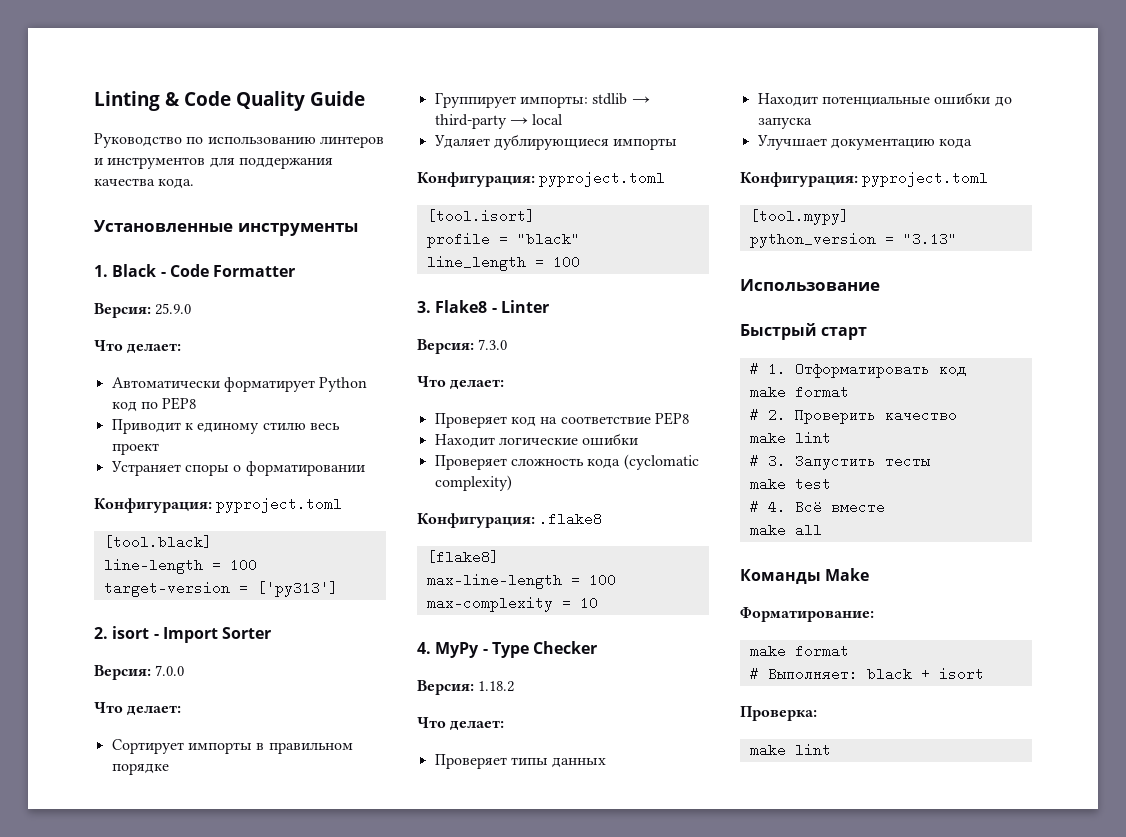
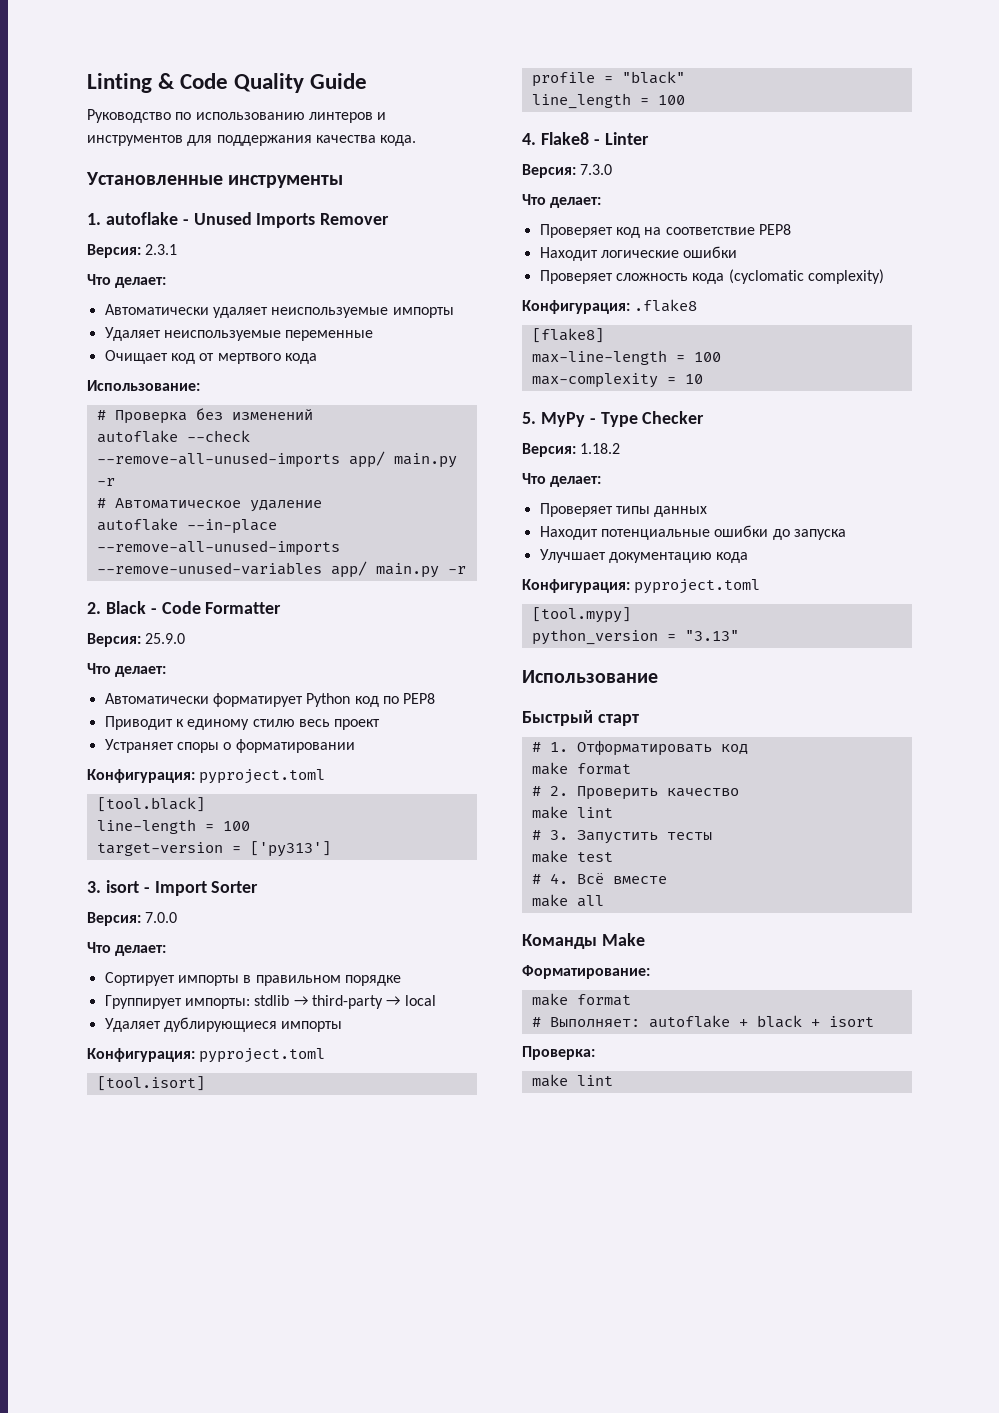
- 1. Black - Code Formatter
+ 1. autoflake - Unused Imports Remover
+ Версия: 2.3.1
+ Что делает:
+ Автоматически удаляет неиспользуемые импорты
+ Удаляет неиспользуемые переменные
+ Очищает код от мертвого кода
+ Использование:
+ # Проверка без изменений
+ autoflake --check --remove-all-unused-imports app/ main.py -r
+ # Автоматическое удаление
+ autoflake --in-place --remove-all-unused-imports --remove-unused-variables app/ main.py -r
+ 2. Black - Code Formatter
- 2. isort - Import Sorter
+ 3. isort - Import Sorter
- 3. Flake8 - Linter
+ 4. Flake8 - Linter
- 4. MyPy - Type Checker
+ 5. MyPy - Type Checker
- # Выполняет: black + isort
+ # Выполняет: autoflake + black + isort

